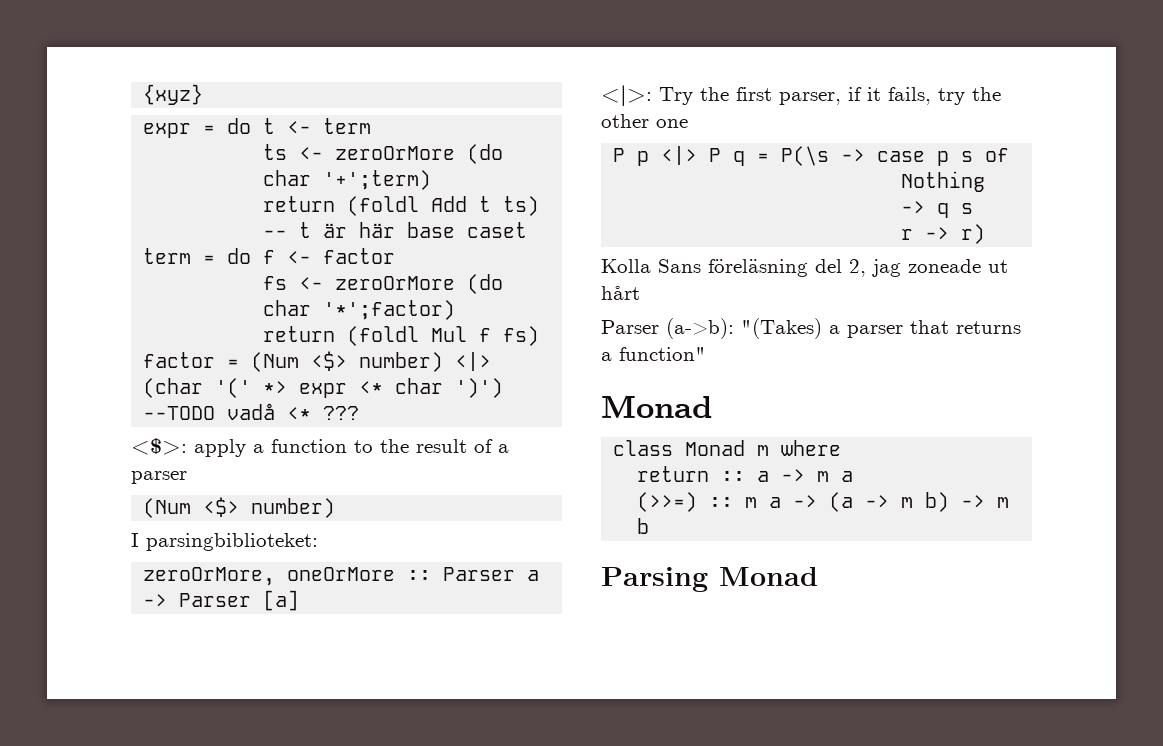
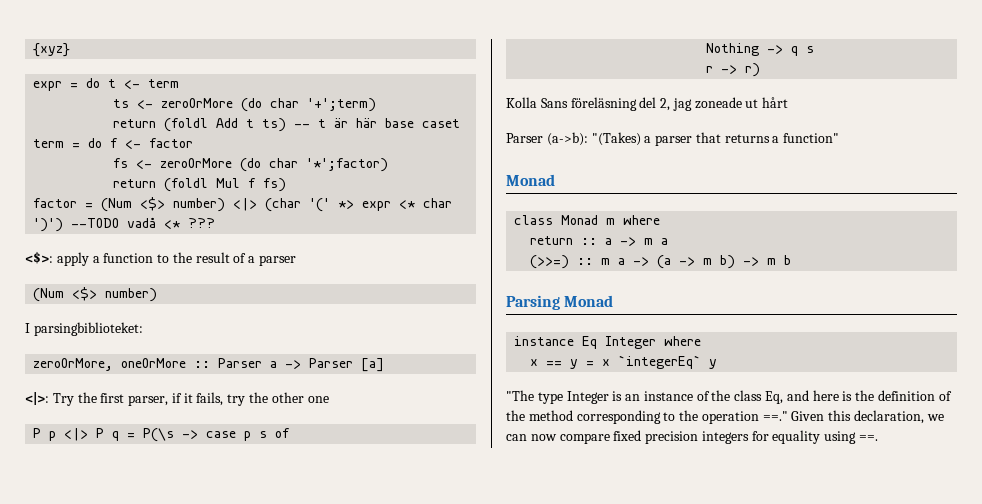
+ instance Eq Integer where
+ x == y = x `integerEq` y
+ "The type Integer is an instance of the class Eq, and here is the definition of the method corresponding to the operation ==." Given this declaration, we can now compare fixed precision integers for equality using ==.

